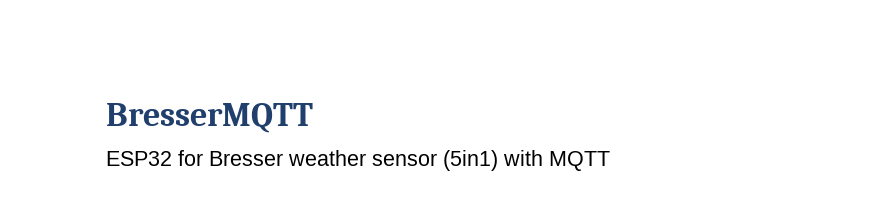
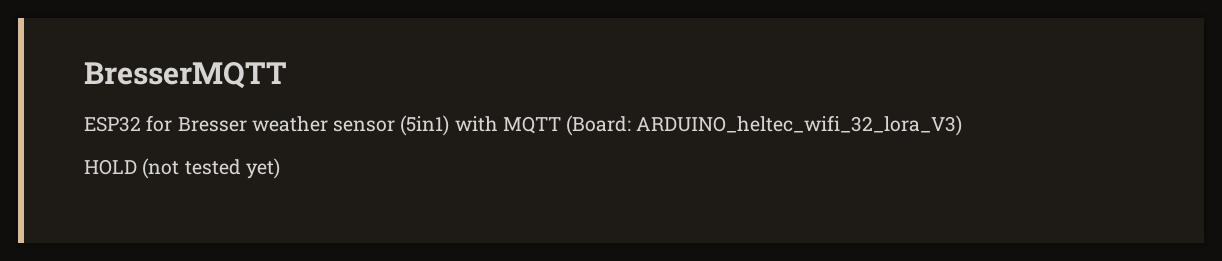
- ESP32 for Bresser weather sensor (5in1) with MQTT
+ ESP32 for Bresser weather sensor (5in1) with MQTT (Board: ARDUINO_heltec_wifi_32_lora_V3)
+ HOLD (not tested yet)

